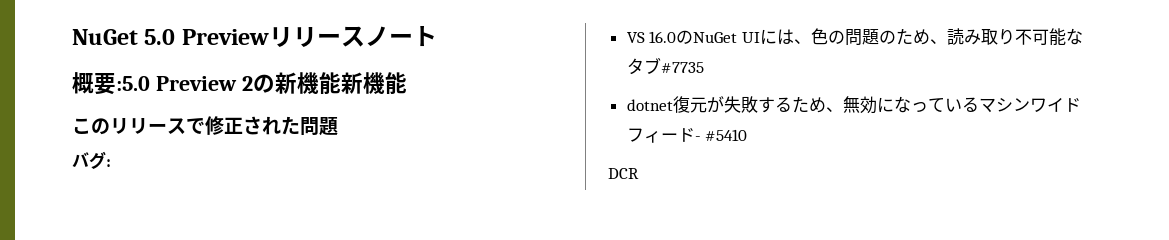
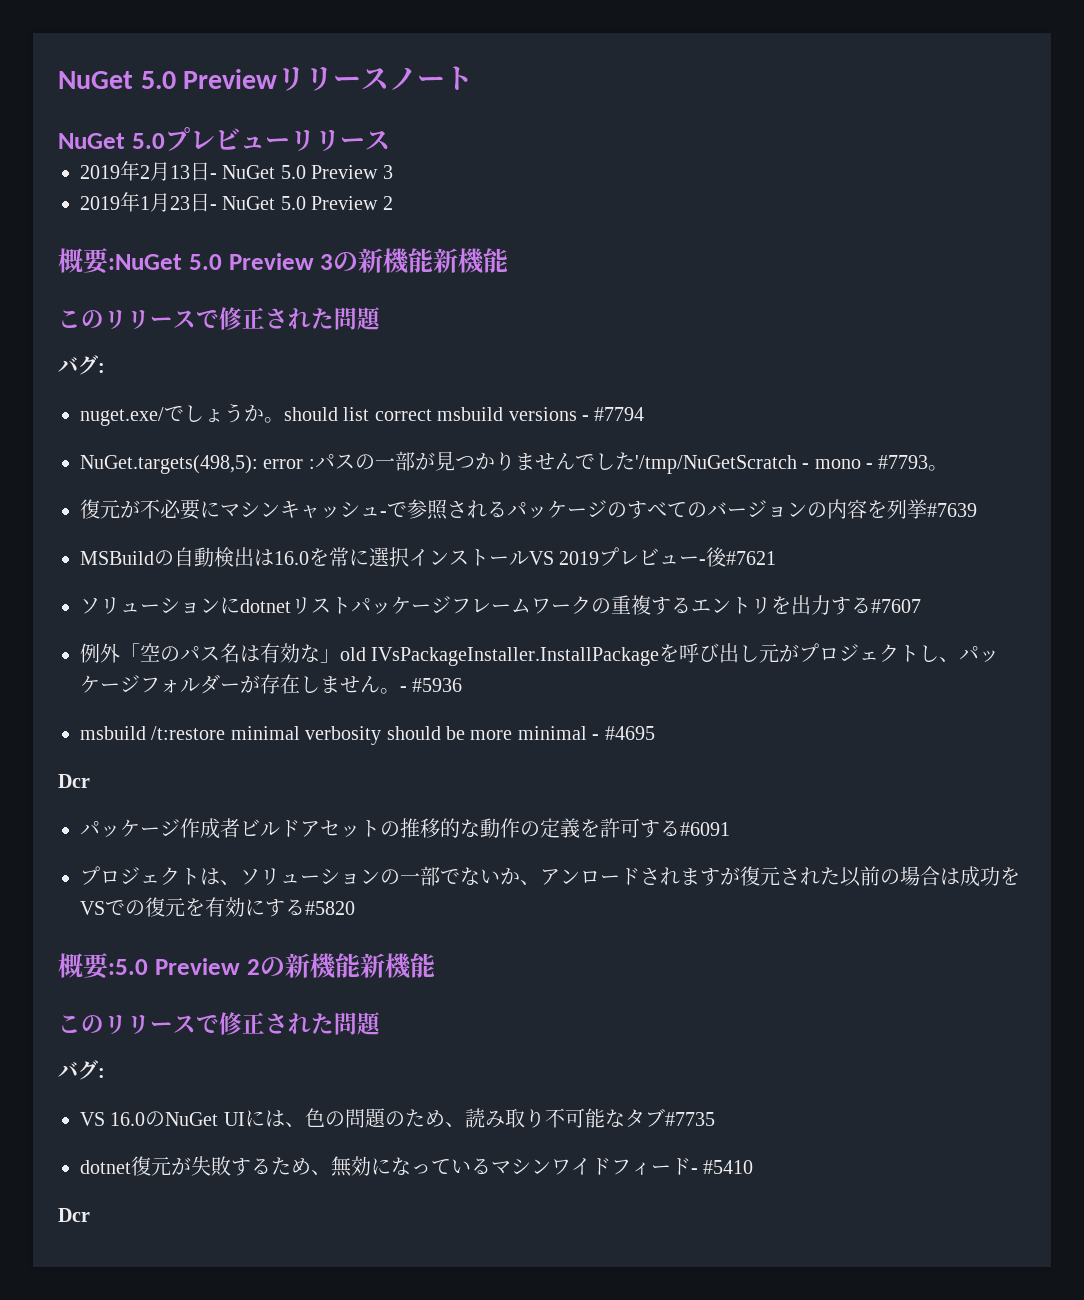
+ NuGet 5.0プレビューリリース
+ 2019年2月13日- NuGet 5.0 Preview 3
+ 2019年1月23日- NuGet 5.0 Preview 2
+ 概要:NuGet 5.0 Preview 3の新機能新機能
+ このリリースで修正された問題
+ バグ:
+ nuget.exe/でしょうか。should list correct msbuild versions - #7794
+ NuGet.targets(498,5): error :パスの一部が見つかりませんでした'/tmp/NuGetScratch - mono - #7793。
+ 復元が不必要にマシンキャッシュ-で参照されるパッケージのすべてのバージョンの内容を列挙#7639
+ MSBuildの自動検出は16.0を常に選択インストールVS 2019プレビュー-後#7621
+ ソリューションにdotnetリストパッケージフレームワークの重複するエントリを出力する#7607
+ 例外「空のパス名は有効な」old IVsPackageInstaller.InstallPackageを呼び出し元がプロジェクトし、パッケージフォルダーが存在しません。- #5936
+ msbuild /t:restore minimal verbosity should be more minimal - #4695
+ Dcr
+ パッケージ作成者ビルドアセットの推移的な動作の定義を許可する#6091
+ プロジェクトは、ソリューションの一部でないか、アンロードされますが復元された以前の場合は成功をVSでの復元を有効にする#5820
  dotnet復元が失敗するため、無効になっているマシンワイドフィード- #5410
- DCR
+ Dcr

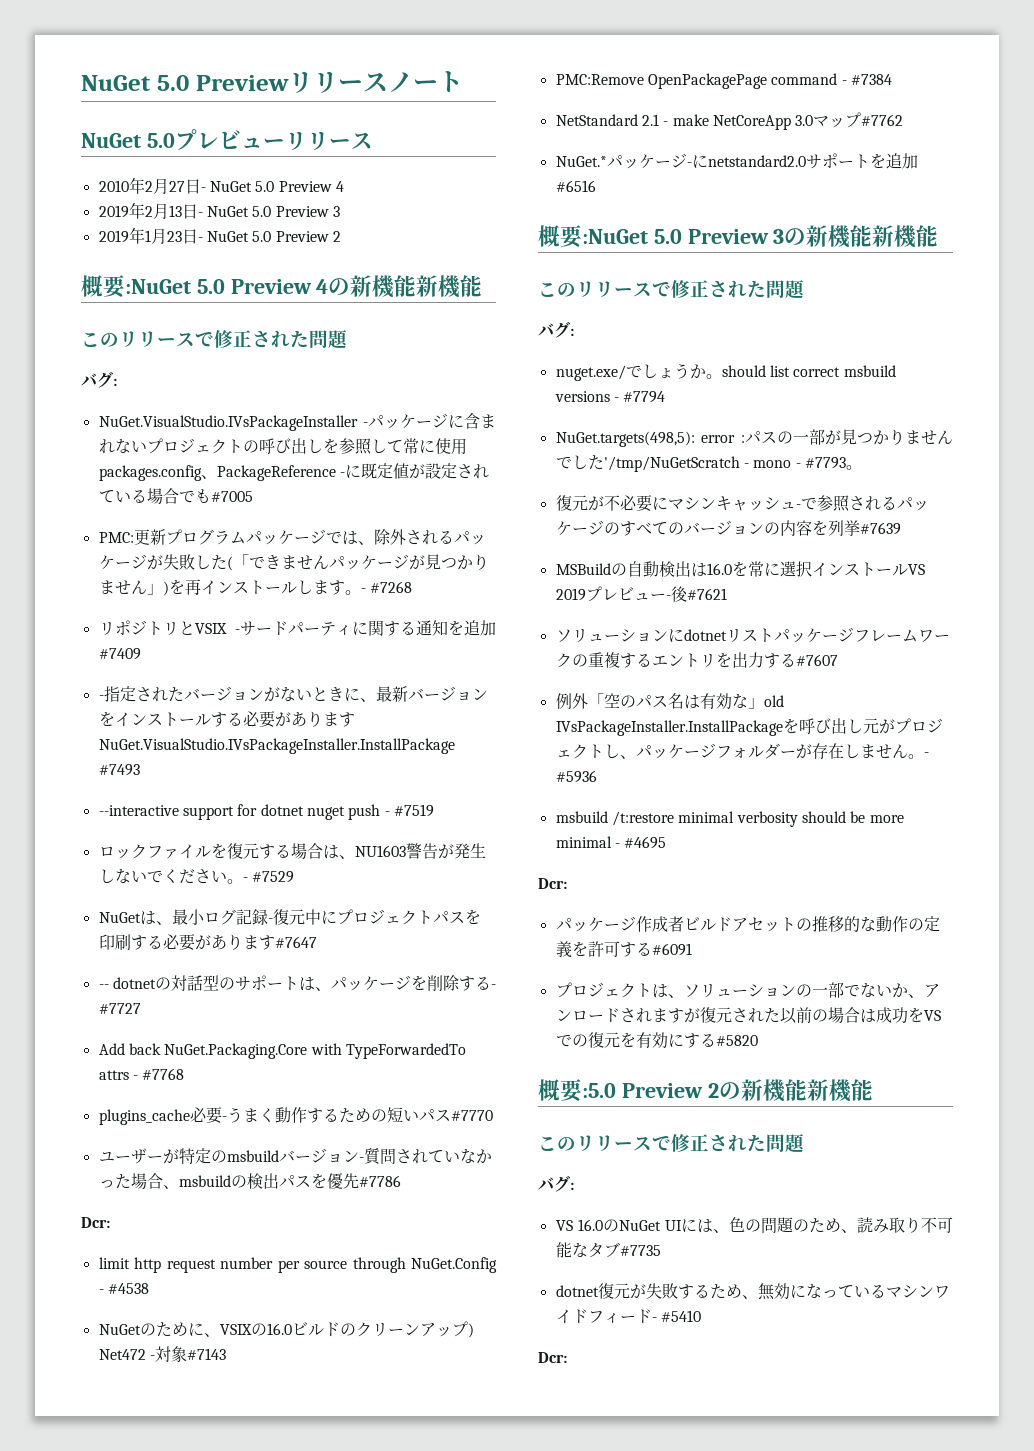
+ 2010年2月27日- NuGet 5.0 Preview 4
+ 概要:NuGet 5.0 Preview 4の新機能新機能
+ このリリースで修正された問題
+ バグ:
+ NuGet.VisualStudio.IVsPackageInstaller -パッケージに含まれないプロジェクトの呼び出しを参照して常に使用packages.config、PackageReference -に既定値が設定されている場合でも#7005
+ PMC:更新プログラムパッケージでは、除外されるパッケージが失敗した(「できませんパッケージが見つかりません」)を再インストールします。- #7268
+ リポジトリとVSIX -サードパーティに関する通知を追加#7409
+ -指定されたバージョンがないときに、最新バージョンをインストールする必要がありますNuGet.VisualStudio.IVsPackageInstaller.InstallPackage #7493
+ --interactive support for dotnet nuget push - #7519
+ ロックファイルを復元する場合は、NU1603警告が発生しないでください。- #7529
+ NuGetは、最小ログ記録-復元中にプロジェクトパスを印刷する必要があります#7647
+ -- dotnetの対話型のサポートは、パッケージを削除する- #7727
+ Add back NuGet.Packaging.Core with TypeForwardedTo attrs - #7768
+ plugins_cache必要-うまく動作するための短いパス#7770
+ ユーザーが特定のmsbuildバージョン-質問されていなかった場合、msbuildの検出パスを優先#7786
+ Dcr:
+ limit http request number per source through NuGet.Config - #4538
+ NuGetのために、VSIXの16.0ビルドのクリーンアップ) Net472 -対象#7143
+ PMC:Remove OpenPackagePage command - #7384
+ NetStandard 2.1 - make NetCoreApp 3.0マップ#7762
+ NuGet.*パッケージ-にnetstandard2.0サポートを追加#6516
  msbuild /t:restore minimal verbosity should be more minimal - #4695
- Dcr
+ Dcr:
  dotnet復元が失敗するため、無効になっているマシンワイドフィード- #5410
- Dcr
+ Dcr:

